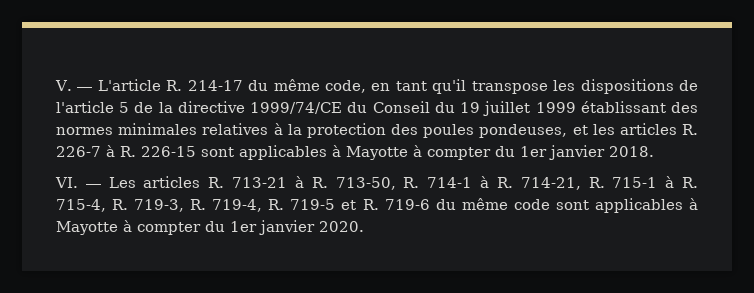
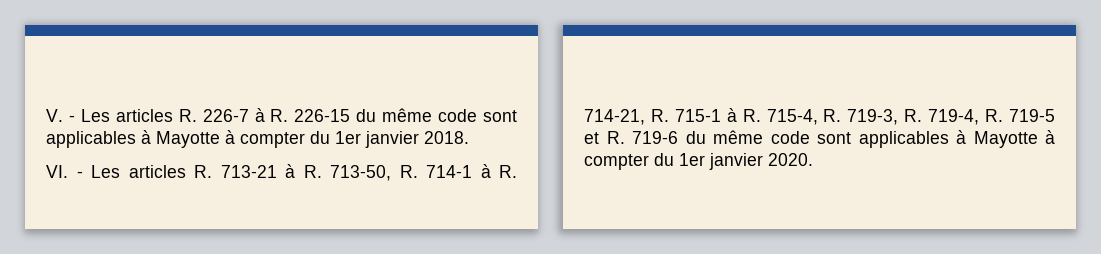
- V. ― L'article R. 214-17 du même code, en tant qu'il transpose les dispositions de l'article 5 de la directive 1999/74/CE du Conseil du 19 juillet 1999 établissant des normes minimales relatives à la protection des poules pondeuses, et les articles R. 226-7 à R. 226-15 sont applicables à Mayotte à compter du 1er janvier 2018.
+ V. - Les articles R. 226-7 à R. 226-15 du même code sont applicables à Mayotte à compter du 1er janvier 2018.
- VI. ― Les articles R. 713-21 à R. 713-50, R. 714-1 à R. 714-21, R. 715-1 à R. 715-4, R. 719-3, R. 719-4, R. 719-5 et R. 719-6 du même code sont applicables à Mayotte à compter du 1er janvier 2020.
+ VI. - Les articles R. 713-21 à R. 713-50, R. 714-1 à R. 714-21, R. 715-1 à R. 715-4, R. 719-3, R. 719-4, R. 719-5 et R. 719-6 du même code sont applicables à Mayotte à compter du 1er janvier 2020.

